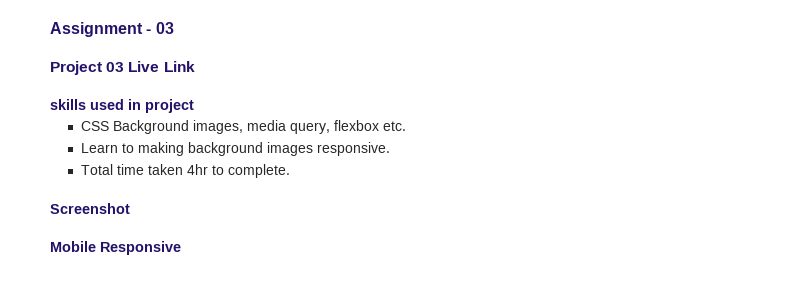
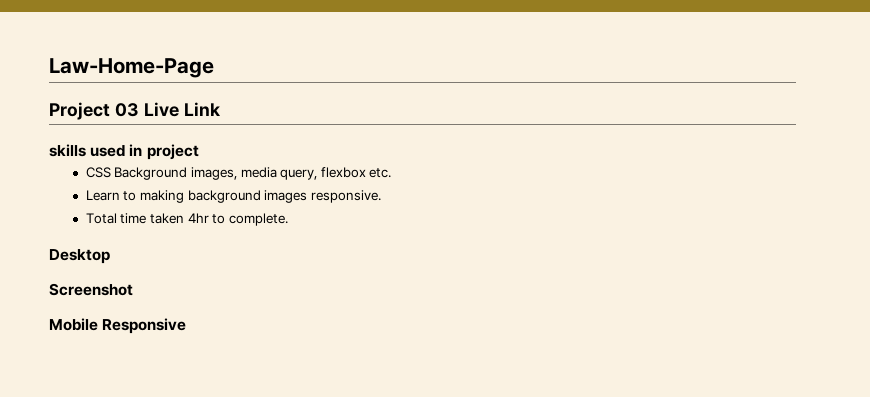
- Assignment - 03
+ Law-Home-Page
+ Desktop

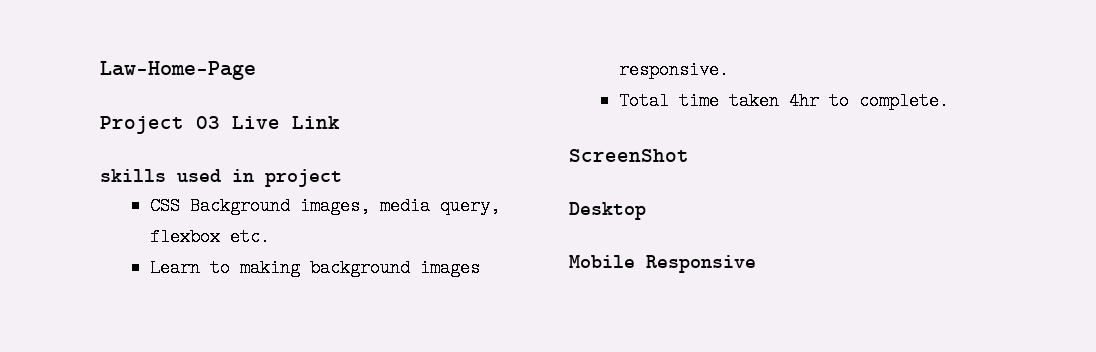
+ ScreenShot
- Screenshot

